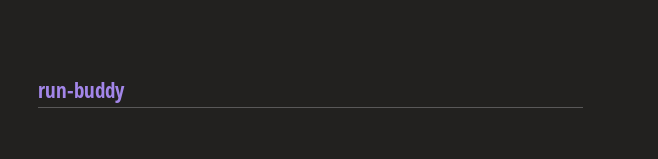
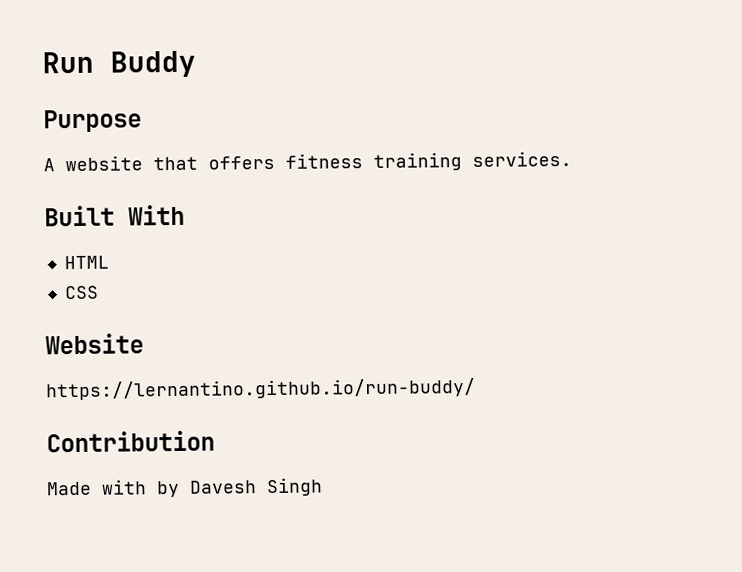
- run-buddy
+ Run Buddy
+ Purpose
+ A website that offers fitness training services.
+ Built With
+ HTML
+ CSS
+ Website
+ https://lernantino.github.io/run-buddy/
+ Contribution
+ Made with by Davesh Singh

